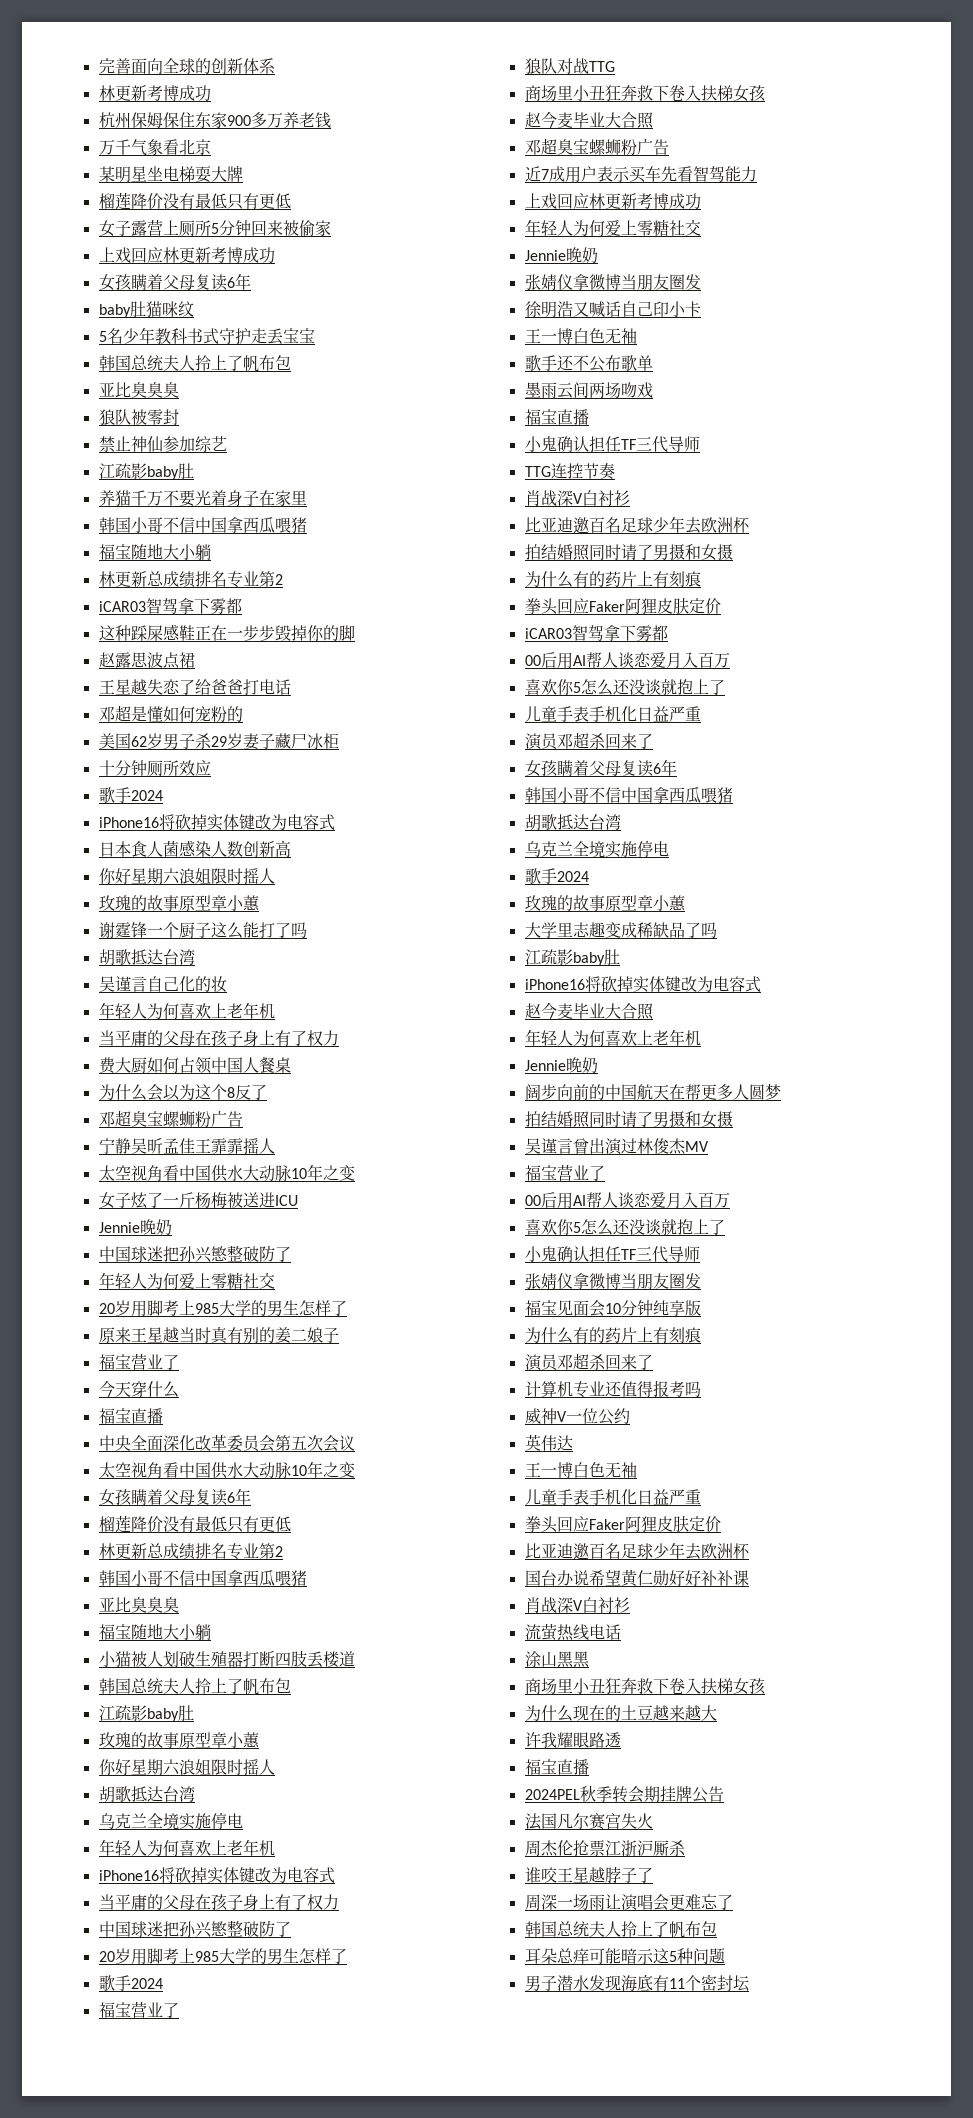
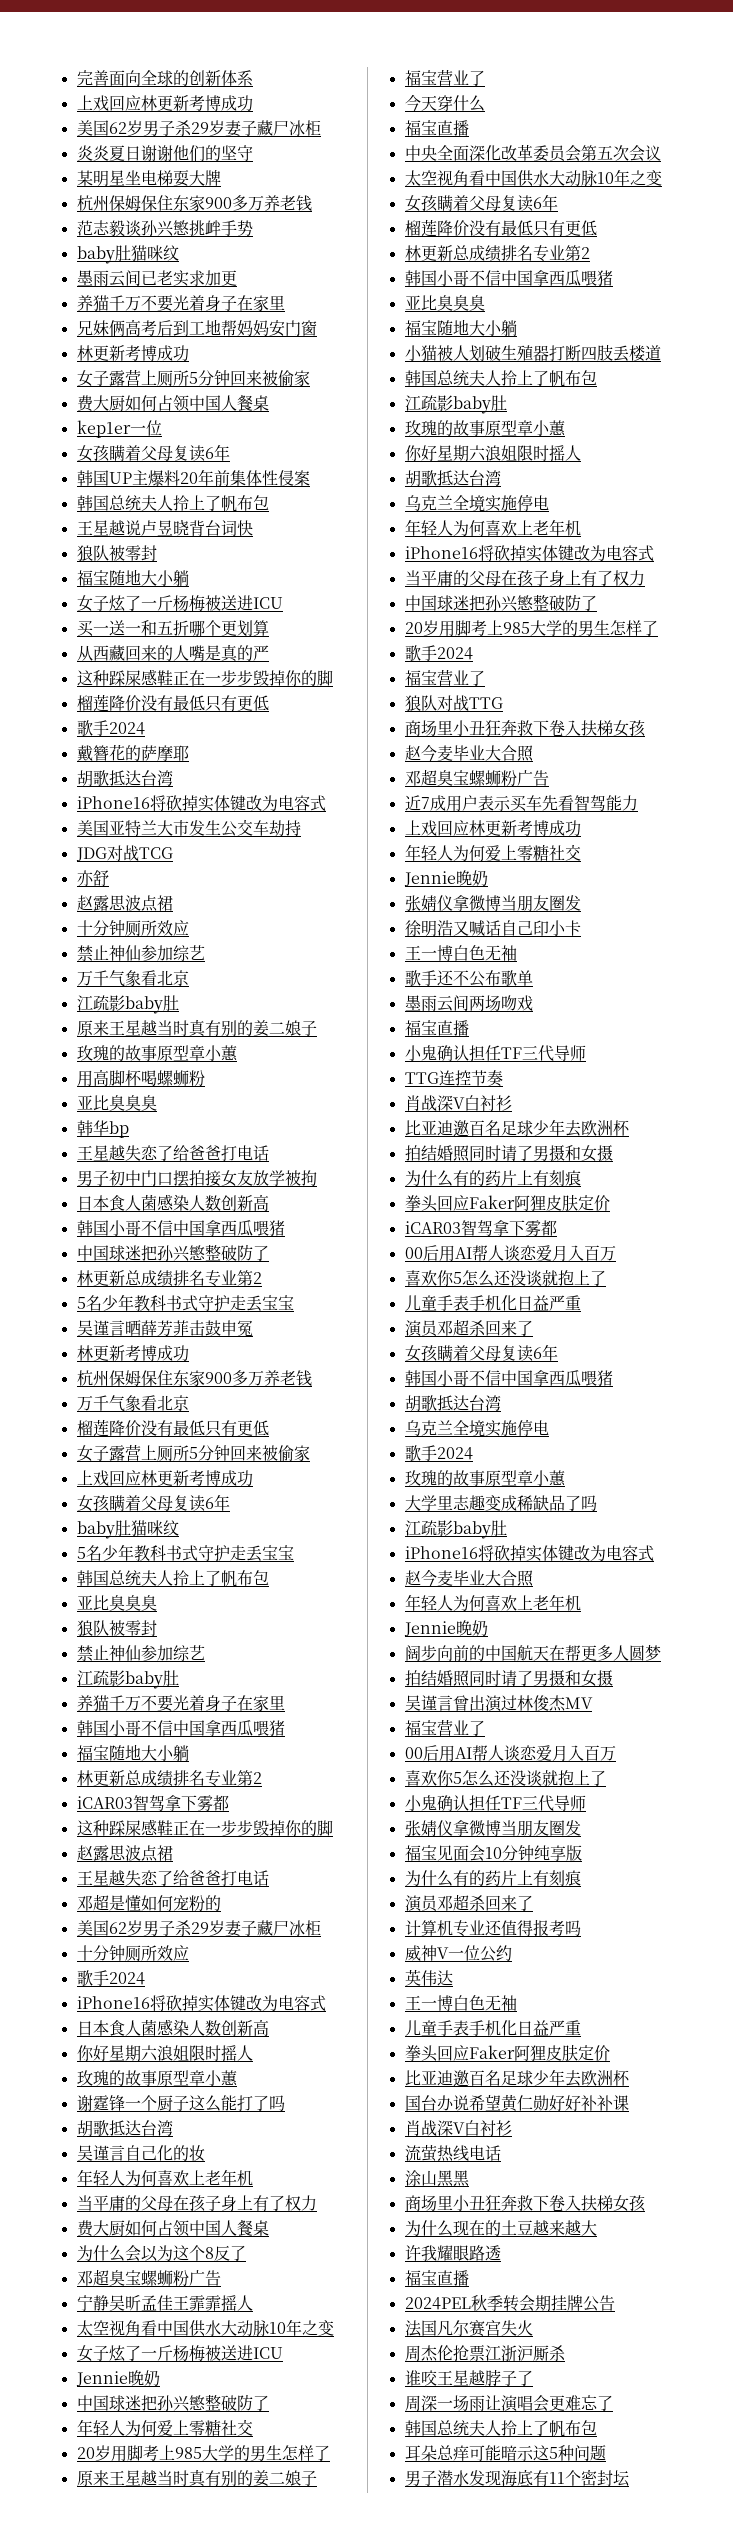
  完善面向全球的创新体系
+ 上戏回应林更新考博成功
+ 美国62岁男子杀29岁妻子藏尸冰柜
+ 炎炎夏日谢谢他们的坚守
+ 某明星坐电梯耍大牌
+ 杭州保姆保住东家900多万养老钱
+ 范志毅谈孙兴慜挑衅手势
+ baby肚猫咪纹
+ 墨雨云间已老实求加更
+ 养猫千万不要光着身子在家里
+ 兄妹俩高考后到工地帮妈妈安门窗
+ 林更新考博成功
+ 女子露营上厕所5分钟回来被偷家
+ 费大厨如何占领中国人餐桌
+ kep1er一位
+ 女孩瞒着父母复读6年
+ 韩国UP主爆料20年前集体性侵案
+ 韩国总统夫人拎上了帆布包
+ 王星越说卢昱晓背台词快
+ 狼队被零封
+ 福宝随地大小躺
+ 女子炫了一斤杨梅被送进ICU
+ 买一送一和五折哪个更划算
+ 从西藏回来的人嘴是真的严
+ 这种踩屎感鞋正在一步步毁掉你的脚
+ 榴莲降价没有最低只有更低
+ 歌手2024
+ 戴簪花的萨摩耶
+ 胡歌抵达台湾
+ iPhone16将砍掉实体键改为电容式
+ 美国亚特兰大市发生公交车劫持
+ JDG对战TCG
+ 亦舒
+ 赵露思波点裙
+ 十分钟厕所效应
+ 禁止神仙参加综艺
+ 万千气象看北京
+ 江疏影baby肚
+ 原来王星越当时真有别的姜二娘子
+ 玫瑰的故事原型章小蕙
+ 用高脚杯喝螺蛳粉
+ 亚比臭臭臭
+ 韩华bp
+ 王星越失恋了给爸爸打电话
+ 男子初中门口摆拍接女友放学被拘
+ 日本食人菌感染人数创新高
+ 韩国小哥不信中国拿西瓜喂猪
+ 中国球迷把孙兴慜整破防了
+ 林更新总成绩排名专业第2
+ 5名少年教科书式守护走丢宝宝
+ 吴谨言晒薛芳菲击鼓申冤
- 某明星坐电梯耍大牌

